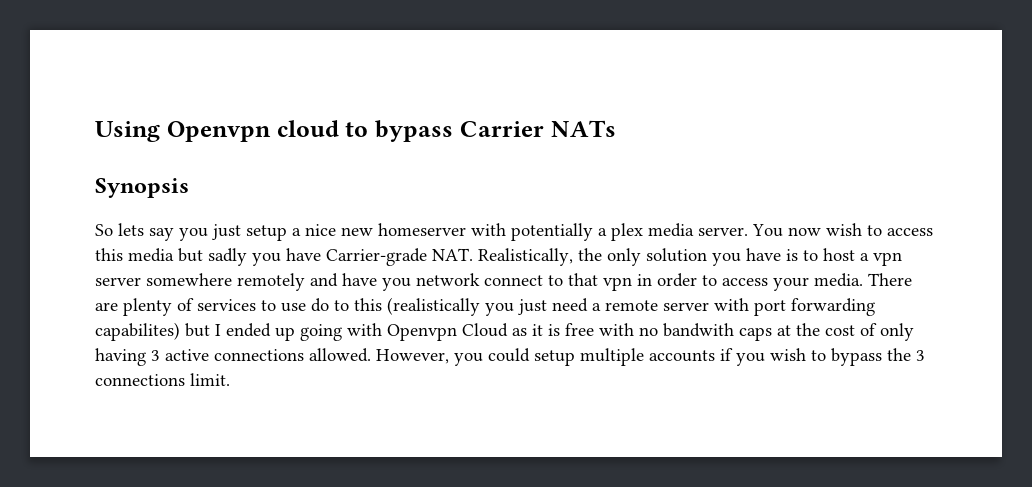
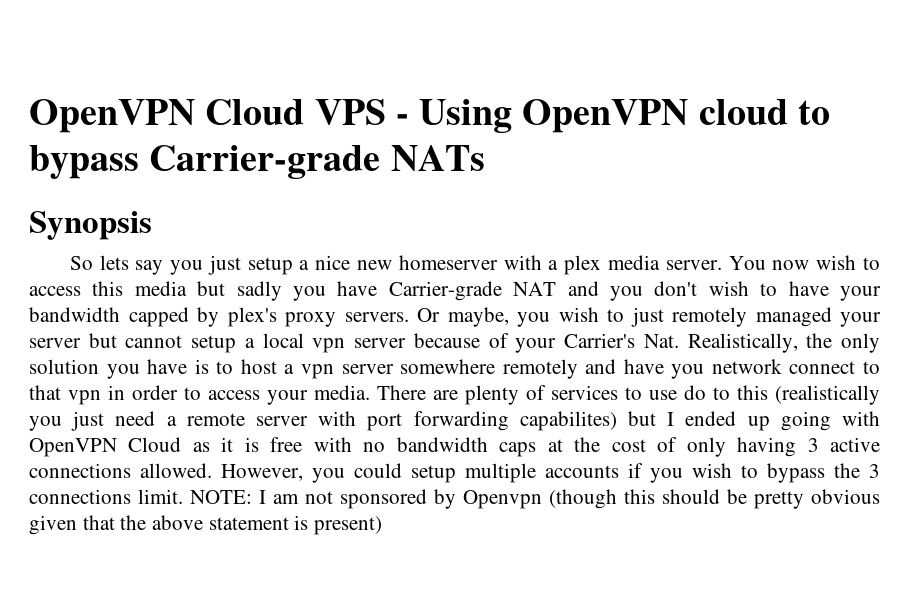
- Using Openvpn cloud to bypass Carrier NATs
+ OpenVPN Cloud VPS - Using OpenVPN cloud to bypass Carrier-grade NATs
- So lets say you just setup a nice new homeserver with potentially a plex media server.
+ So lets say you just setup a nice new homeserver with a plex media server.
- You now wish to access this media but sadly you have Carrier-grade NAT. Realistically, the only solution you have is to host a vpn server somewhere remotely and have you network connect to that vpn in order to access your media.
+ You now wish to access this media but sadly you have Carrier-grade NAT and you don't wish to have your bandwidth capped by plex's proxy servers. Or maybe, you wish to just remotely managed your server but cannot setup a local vpn server because of your Carrier's Nat. Realistically, the only solution you have is to host a vpn server somewhere remotely and have you network connect to that vpn in order to access your media.
- There are plenty of services to use do to this (realistically you just need a remote server with port forwarding capabilites) but I ended up going with Openvpn Cloud as it is free with no bandwith caps at the cost of only having 3 active connections allowed.
+ There are plenty of services to use do to this (realistically you just need a remote server with port forwarding capabilites) but I ended up going with OpenVPN Cloud as it is free with no bandwidth caps at the cost of only having 3 active connections allowed.
+ NOTE: I am not sponsored by Openvpn (though this should be pretty obvious given that the above statement is present)

